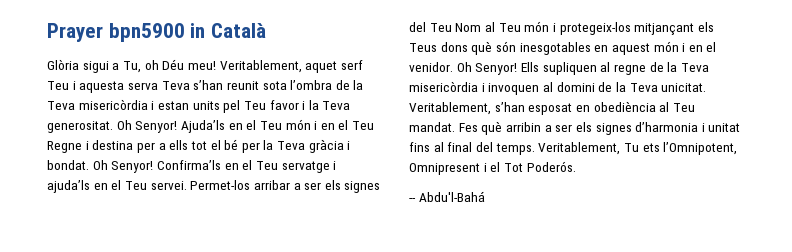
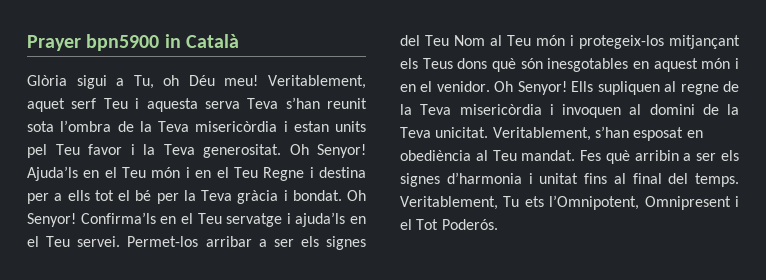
- -- Abdu'l-Bahá

